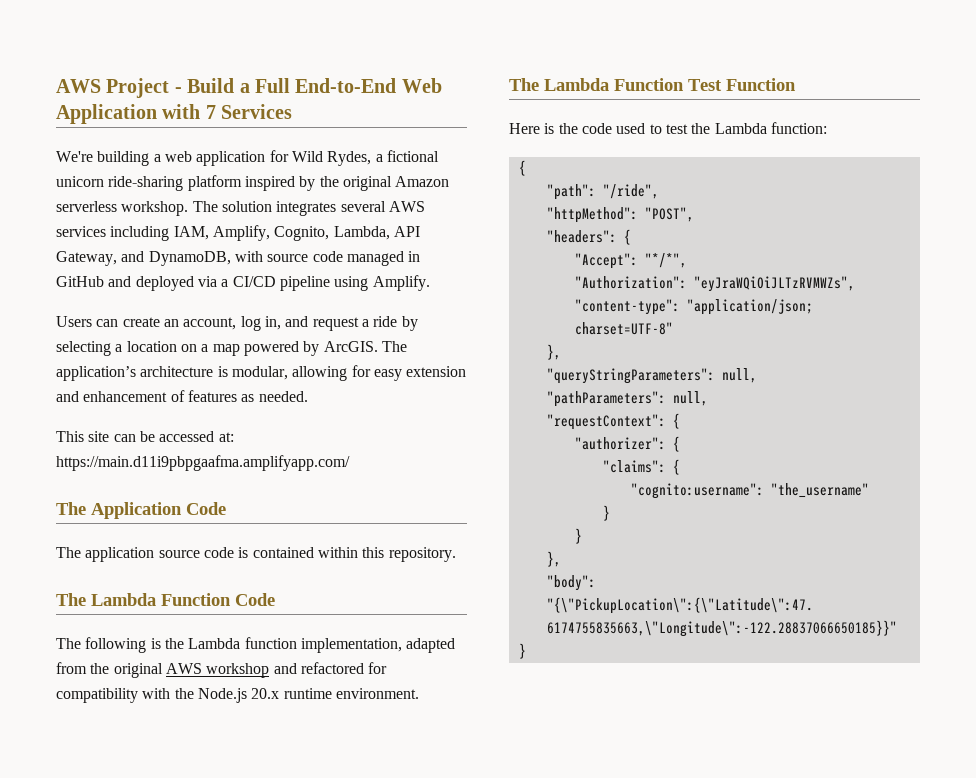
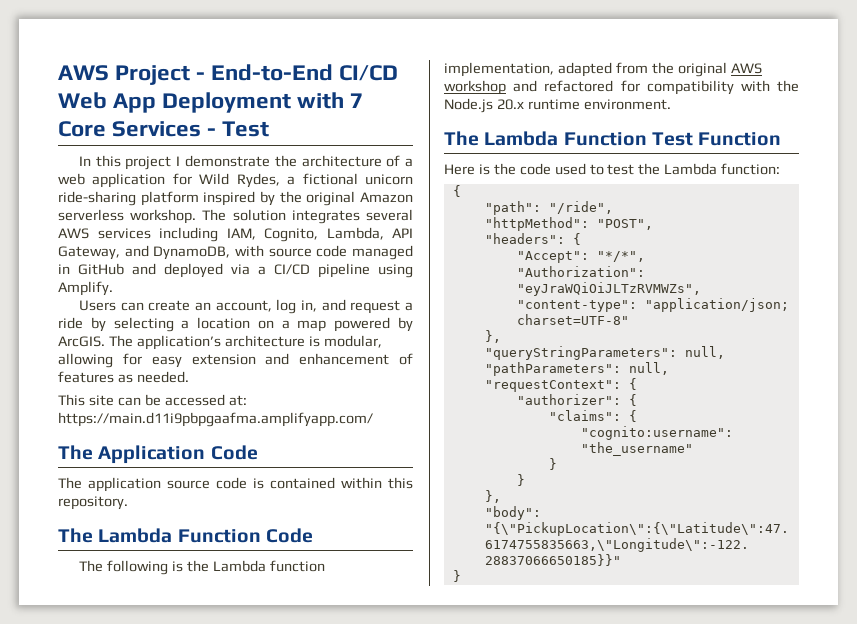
- AWS Project - Build a Full End-to-End Web Application with 7 Services
- We're building a web application for Wild Rydes, a fictional unicorn ride-sharing platform inspired by the original Amazon serverless workshop.
+ AWS Project - End-to-End CI/CD Web App Deployment with 7 Core Services - Test
+ In this project I demonstrate the architecture of a web application for Wild Rydes, a fictional unicorn ride-sharing platform inspired by the original Amazon serverless workshop.
- The solution integrates several AWS services including IAM, Amplify, Cognito, Lambda, API Gateway, and DynamoDB, with source code managed in GitHub and deployed via a CI/CD pipeline using Amplify.
+ The solution integrates several AWS services including IAM, Cognito, Lambda, API Gateway, and DynamoDB, with source code managed in GitHub and deployed via a CI/CD pipeline using Amplify.

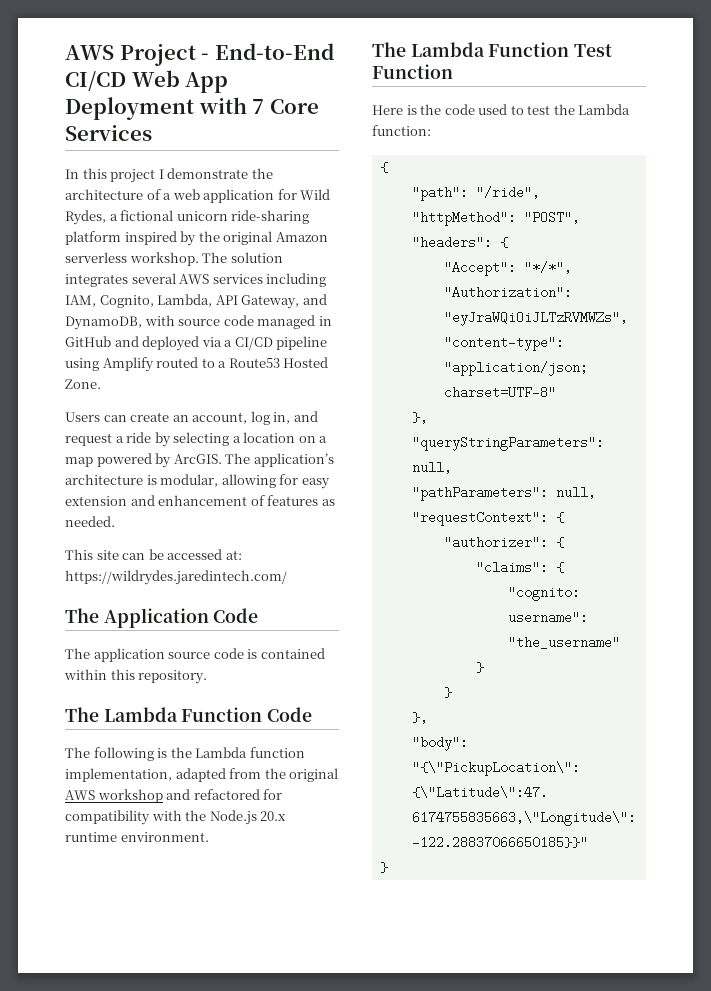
- AWS Project - End-to-End CI/CD Web App Deployment with 7 Core Services - Test
+ AWS Project - End-to-End CI/CD Web App Deployment with 7 Core Services
- The solution integrates several AWS services including IAM, Cognito, Lambda, API Gateway, and DynamoDB, with source code managed in GitHub and deployed via a CI/CD pipeline using Amplify.
+ The solution integrates several AWS services including IAM, Cognito, Lambda, API Gateway, and DynamoDB, with source code managed in GitHub and deployed via a CI/CD pipeline using Amplify routed to a Route53 Hosted Zone.
- This site can be accessed at: https://main.d11i9pbpgaafma.amplifyapp.com/
+ This site can be accessed at: https://wildrydes.jaredintech.com/

